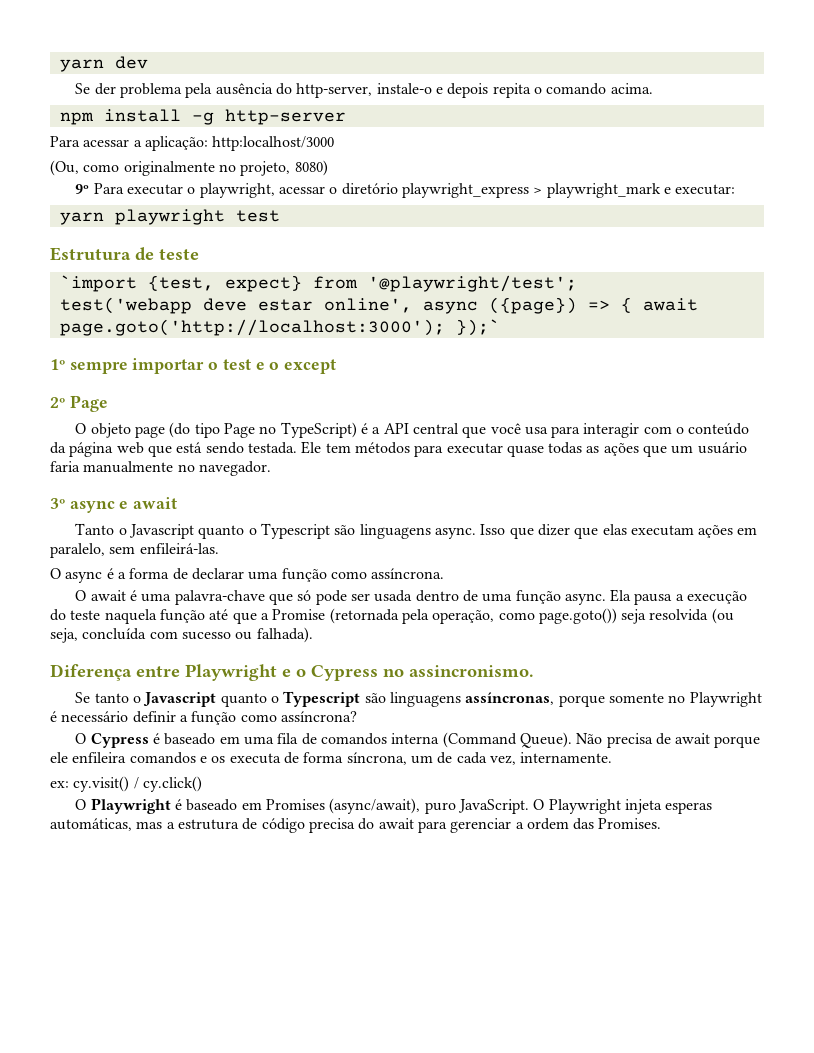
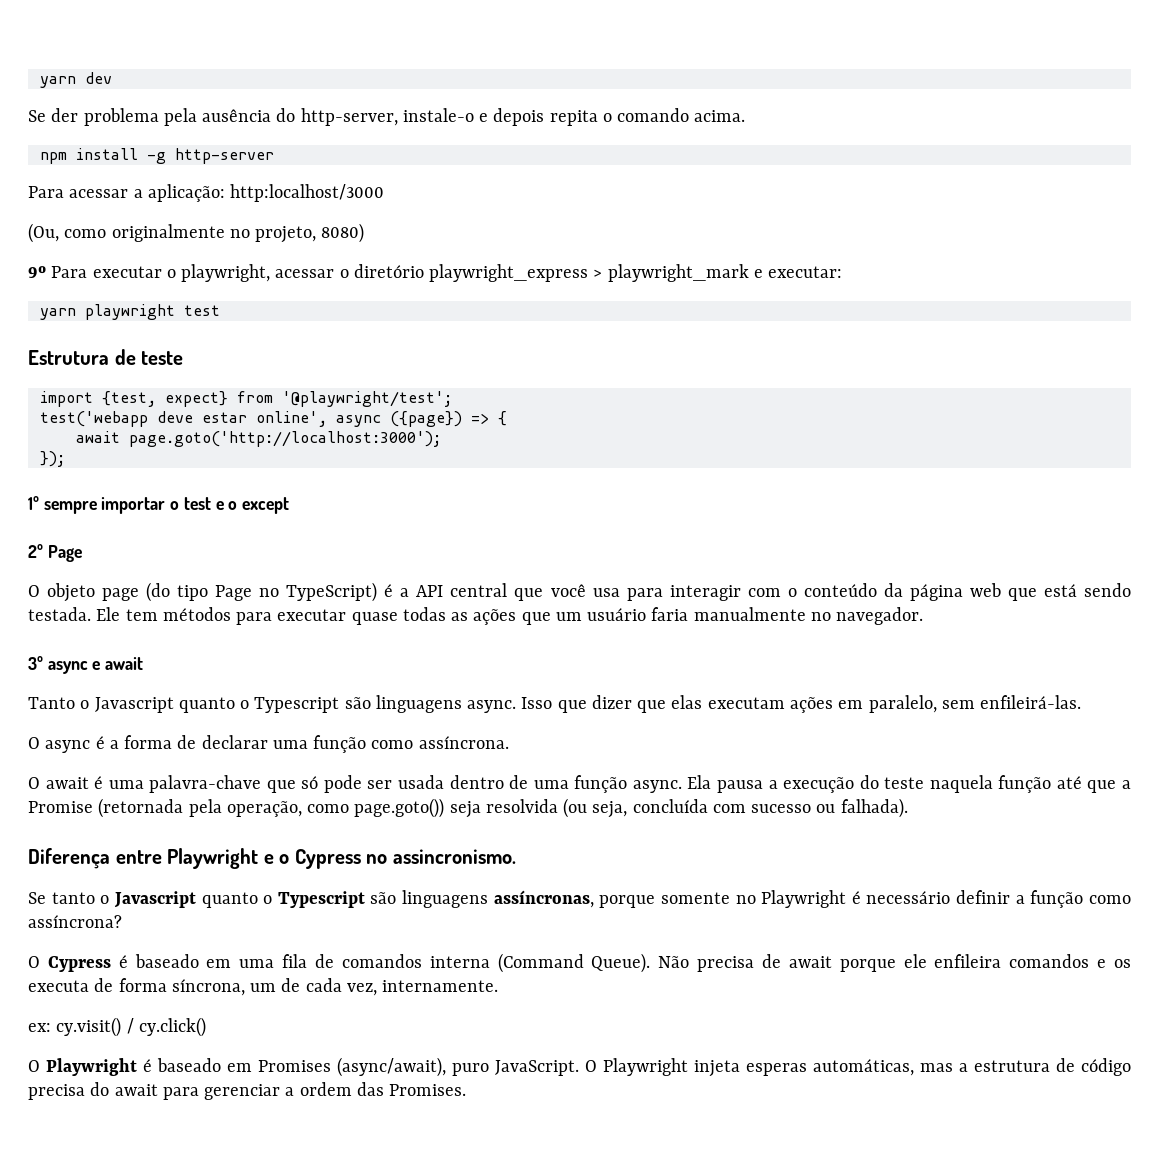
- `import {test, expect} from '@playwright/test';
+ import {test, expect} from '@playwright/test';
- test('webapp deve estar online', async ({page}) => { await page.goto('http://localhost:3000'); });`
+ test('webapp deve estar online', async ({page}) => {
+ await page.goto('http://localhost:3000');
+ });

